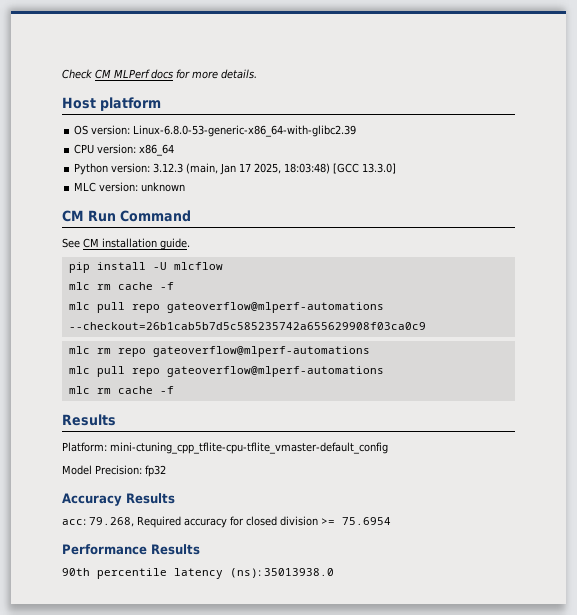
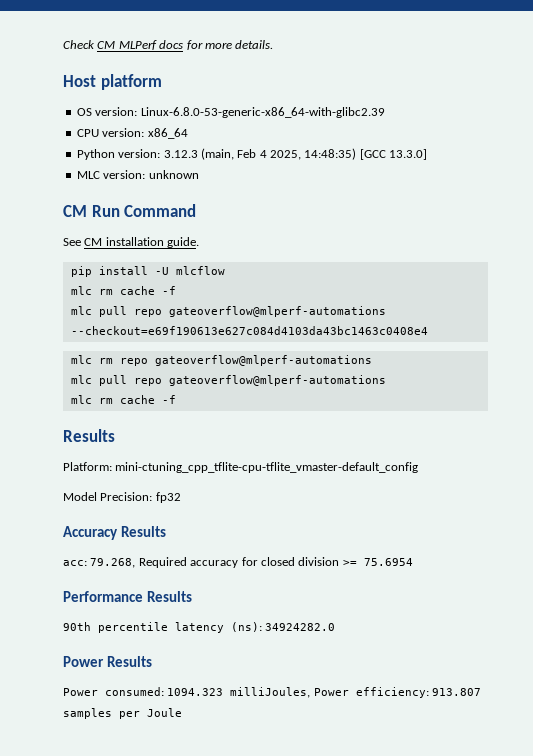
- Python version: 3.12.3 (main, Jan 17 2025, 18:03:48) [GCC 13.3.0]
+ Python version: 3.12.3 (main, Feb 4 2025, 14:48:35) [GCC 13.3.0]
- mlc pull repo gateoverflow@mlperf-automations --checkout=26b1cab5b7d5c585235742a655629908f03ca0c9
+ mlc pull repo gateoverflow@mlperf-automations --checkout=e69f190613e627c084d4103da43bc1463c0408e4
- 90th percentile latency (ns): 35013938.0
+ 90th percentile latency (ns): 34924282.0
+ Power Results
+ Power consumed: 1094.323 milliJoules, Power efficiency: 913.807 samples per Joule

